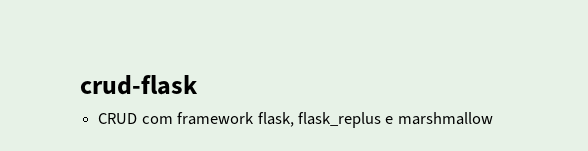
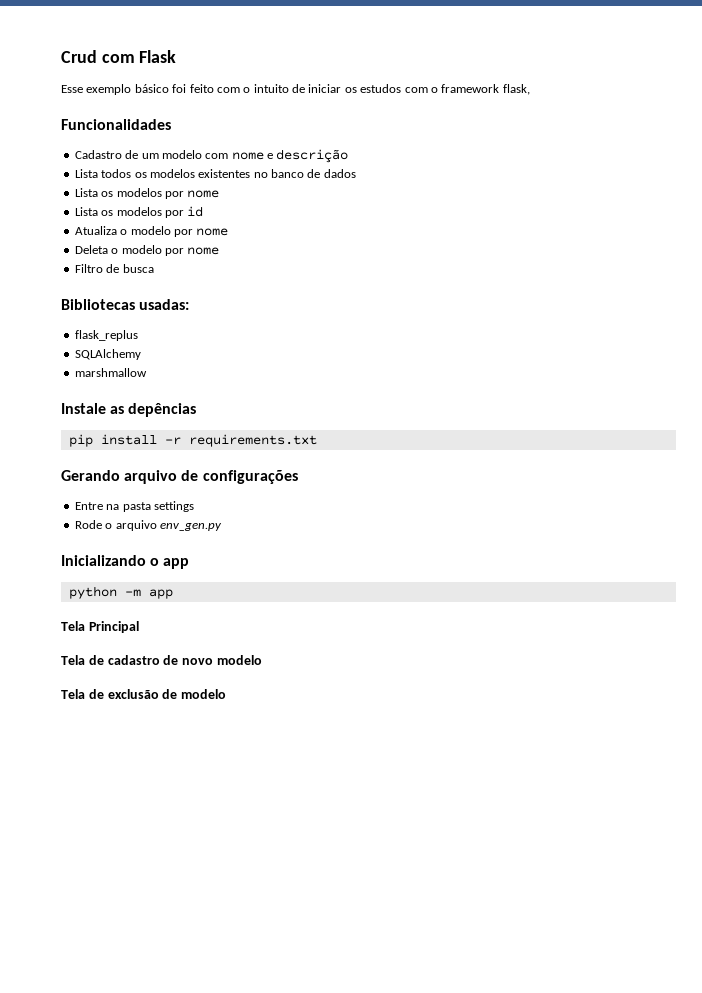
- crud-flask
- CRUD com framework flask, flask_replus e marshmallow
+ Crud com Flask
+ Esse exemplo básico foi feito com o intuito de iniciar os estudos com o framework flask,
+ Funcionalidades
+ Cadastro de um modelo com nome e descrição
+ Lista todos os modelos existentes no banco de dados
+ Lista os modelos por nome
+ Lista os modelos por id
+ Atualiza o modelo por nome
+ Deleta o modelo por nome
+ Filtro de busca
+ Bibliotecas usadas:
+ flask_replus
+ SQLAlchemy
+ marshmallow
+ Instale as depências
+ pip install -r requirements.txt
+ Gerando arquivo de configurações
+ Entre na pasta settings
+ Rode o arquivo env_gen.py
+ Inicializando o app
+ python -m app
+ Tela Principal
+ Tela de cadastro de novo modelo
+ Tela de exclusão de modelo

